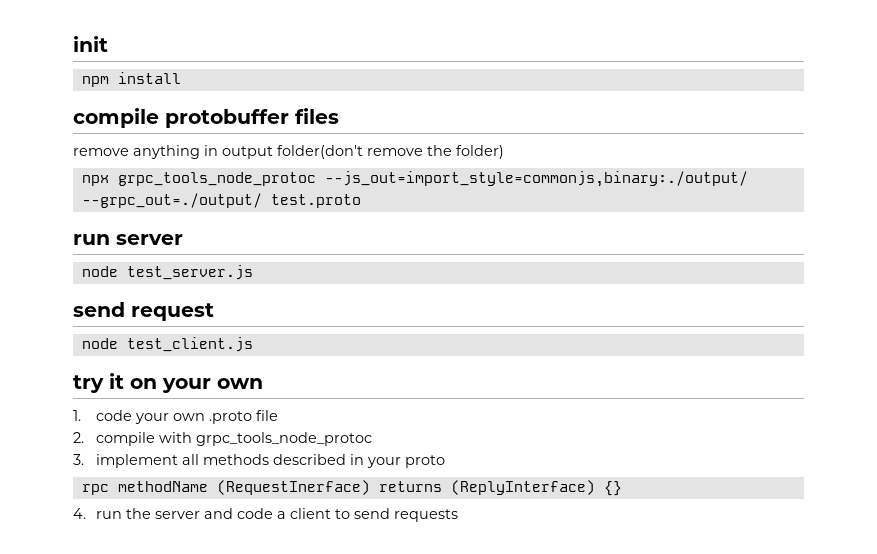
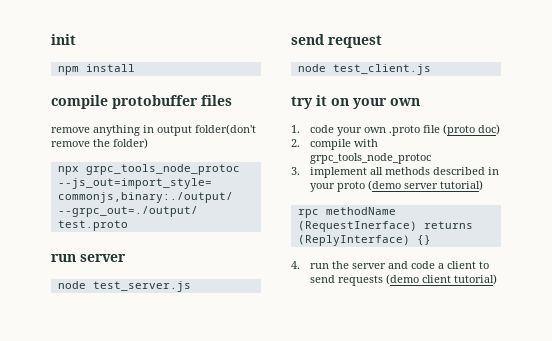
- 1. code your own .proto file
+ 1. code your own .proto file (proto doc)
- 3. implement all methods described in your proto
+ 3. implement all methods described in your proto (demo server tutorial)
- 4. run the server and code a client to send requests
+ 4. run the server and code a client to send requests (demo client tutorial)

